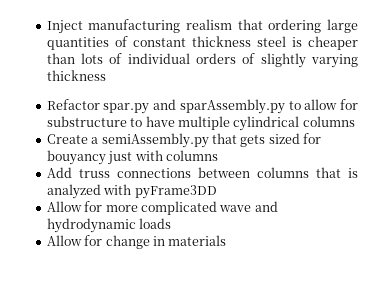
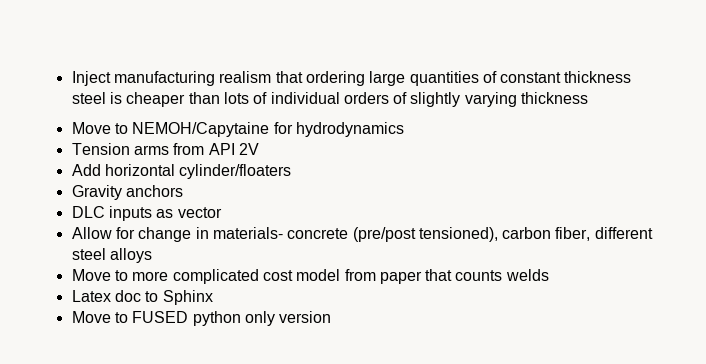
- Refactor spar.py and sparAssembly.py to allow for substructure to have multiple cylindrical columns
- Create a semiAssembly.py that gets sized for bouyancy just with columns
- Add truss connections between columns that is analyzed with pyFrame3DD
- Allow for more complicated wave and hydrodynamic loads
- Allow for change in materials
+ Move to NEMOH/Capytaine for hydrodynamics
+ Tension arms from API 2V
+ Add horizontal cylinder/floaters
+ Gravity anchors
+ DLC inputs as vector
+ Allow for change in materials- concrete (pre/post tensioned), carbon fiber, different steel alloys
+ Move to more complicated cost model from paper that counts welds
+ Latex doc to Sphinx
+ Move to FUSED python only version

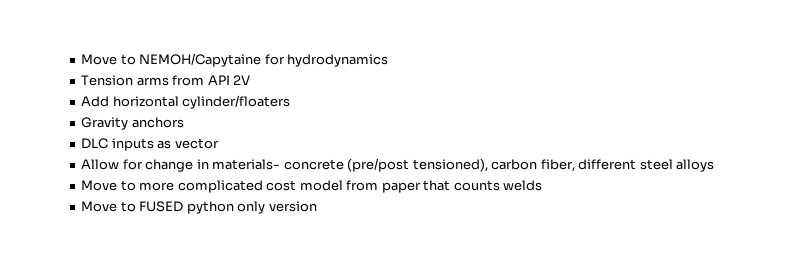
- Inject manufacturing realism that ordering large quantities of constant thickness steel is cheaper than lots of individual orders of slightly varying thickness
- Latex doc to Sphinx

